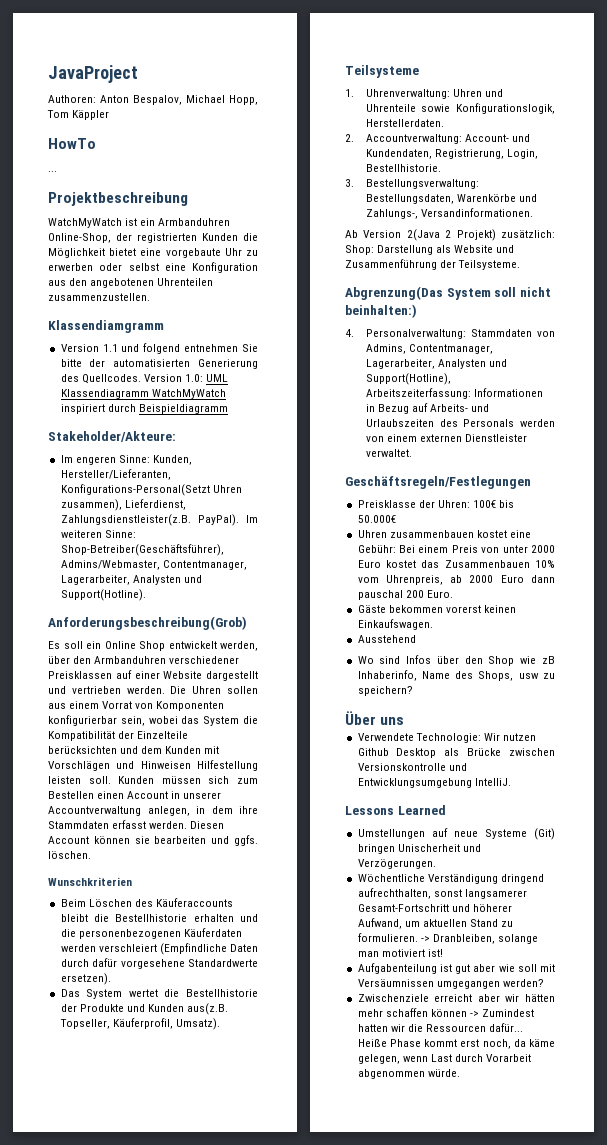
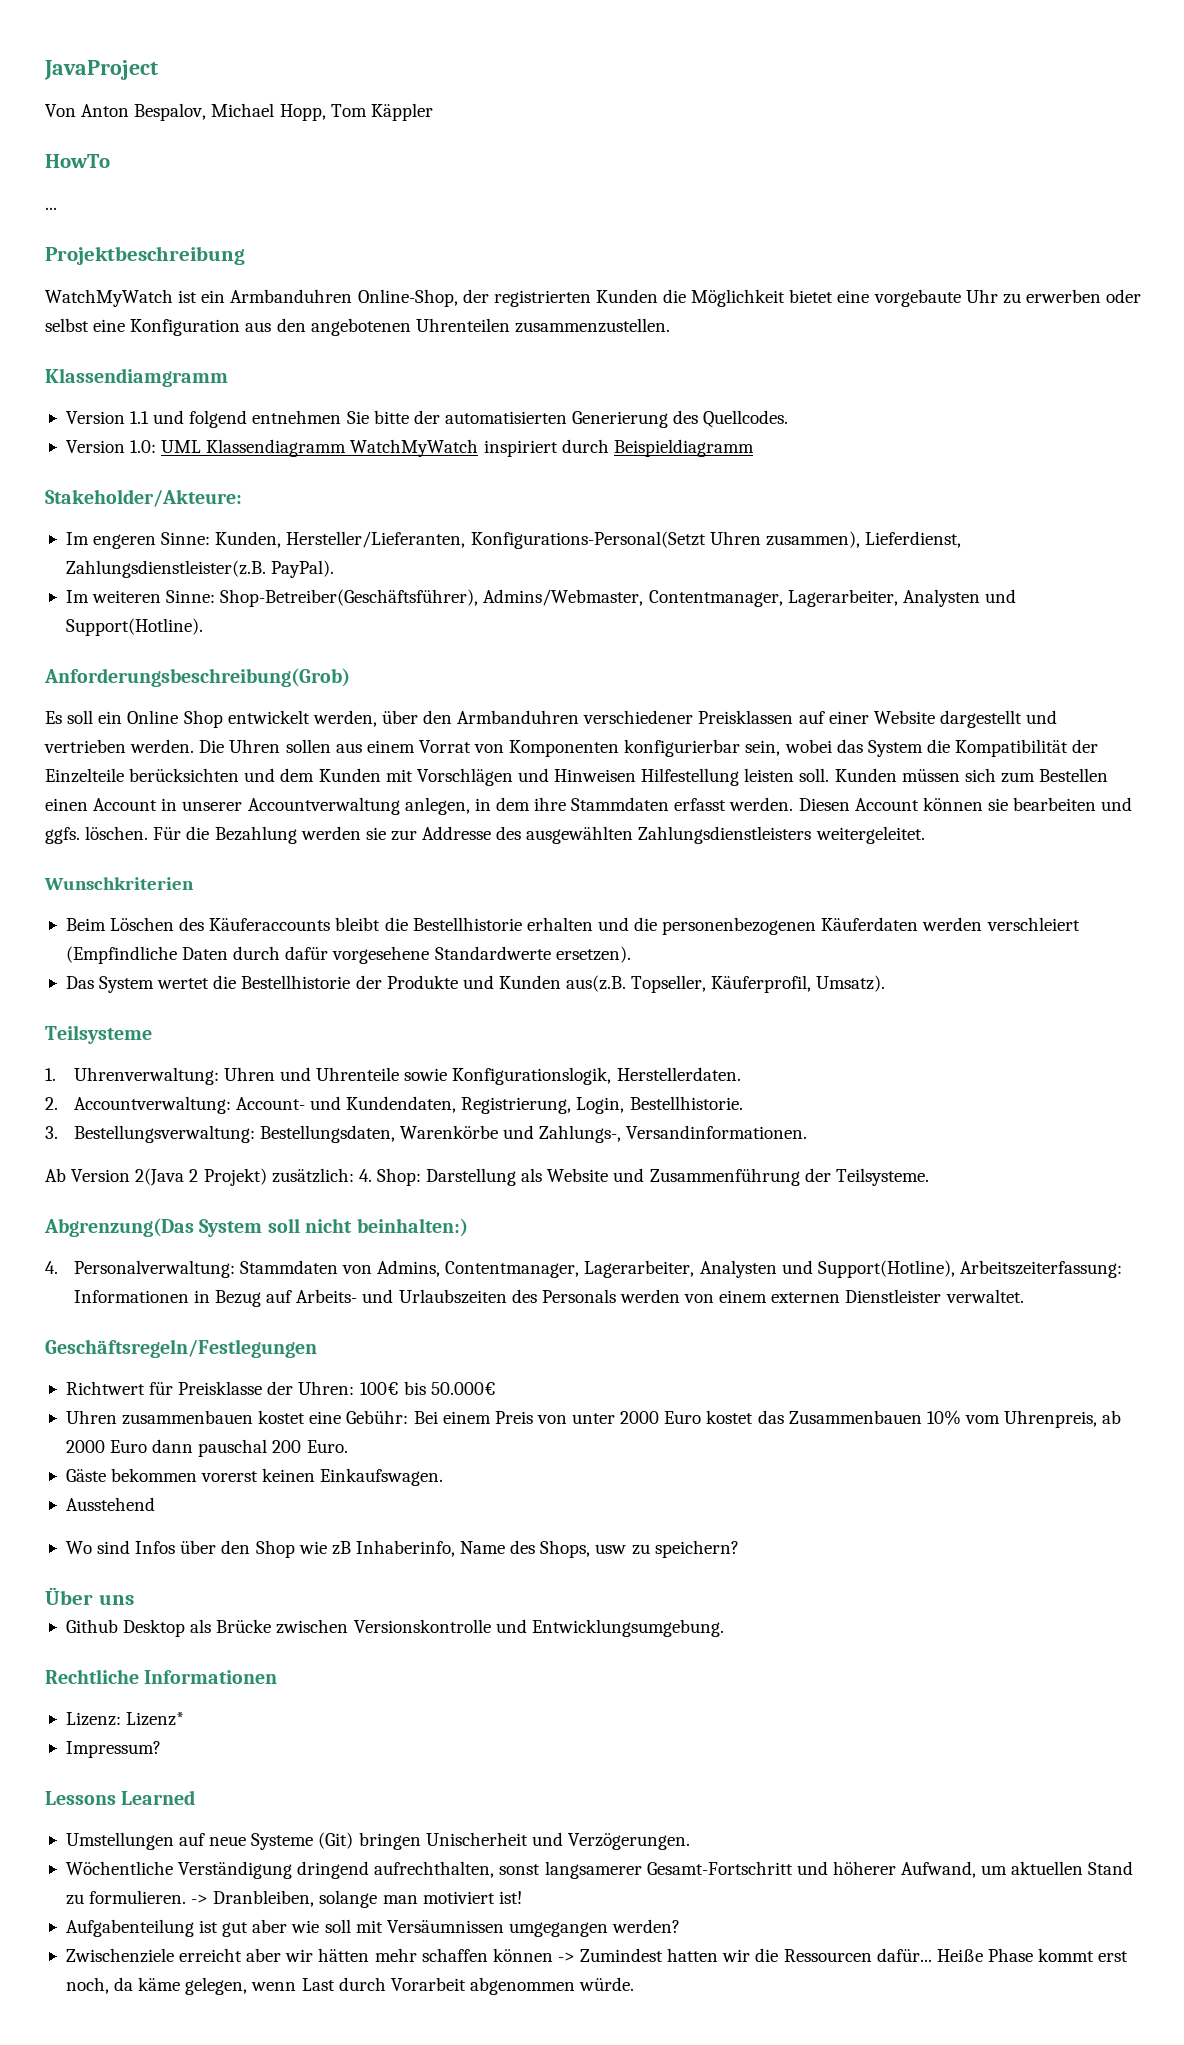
- Authoren: Anton Bespalov, Michael Hopp, Tom Käppler
+ Von Anton Bespalov, Michael Hopp, Tom Käppler
- Version 1.1 und folgend entnehmen Sie bitte der automatisierten Generierung des Quellcodes. Version 1.0: UML Klassendiagramm WatchMyWatch inspiriert durch Beispieldiagramm
+ Version 1.1 und folgend entnehmen Sie bitte der automatisierten Generierung des Quellcodes.
+ Version 1.0: UML Klassendiagramm WatchMyWatch inspiriert durch Beispieldiagramm
- Im engeren Sinne: Kunden, Hersteller/Lieferanten, Konfigurations-Personal(Setzt Uhren zusammen), Lieferdienst, Zahlungsdienstleister(z.B. PayPal). Im weiteren Sinne: Shop-Betreiber(Geschäftsführer), Admins/Webmaster, Contentmanager, Lagerarbeiter, Analysten und Support(Hotline).
+ Im engeren Sinne: Kunden, Hersteller/Lieferanten, Konfigurations-Personal(Setzt Uhren zusammen), Lieferdienst, Zahlungsdienstleister(z.B. PayPal).
+ Im weiteren Sinne: Shop-Betreiber(Geschäftsführer), Admins/Webmaster, Contentmanager, Lagerarbeiter, Analysten und Support(Hotline).
+ Für die Bezahlung werden sie zur Addresse des ausgewählten Zahlungsdienstleisters weitergeleitet.
- Ab Version 2(Java 2 Projekt) zusätzlich: Shop: Darstellung als Website und Zusammenführung der Teilsysteme.
+ Ab Version 2(Java 2 Projekt) zusätzlich: 4. Shop: Darstellung als Website und Zusammenführung der Teilsysteme.
- Preisklasse der Uhren: 100€ bis 50.000€
+ Richtwert für Preisklasse der Uhren: 100€ bis 50.000€
- Verwendete Technologie: Wir nutzen Github Desktop als Brücke zwischen Versionskontrolle und Entwicklungsumgebung IntelliJ.
+ Github Desktop als Brücke zwischen Versionskontrolle und Entwicklungsumgebung.
+ Rechtliche Informationen
+ Lizenz: Lizenz*
+ Impressum?

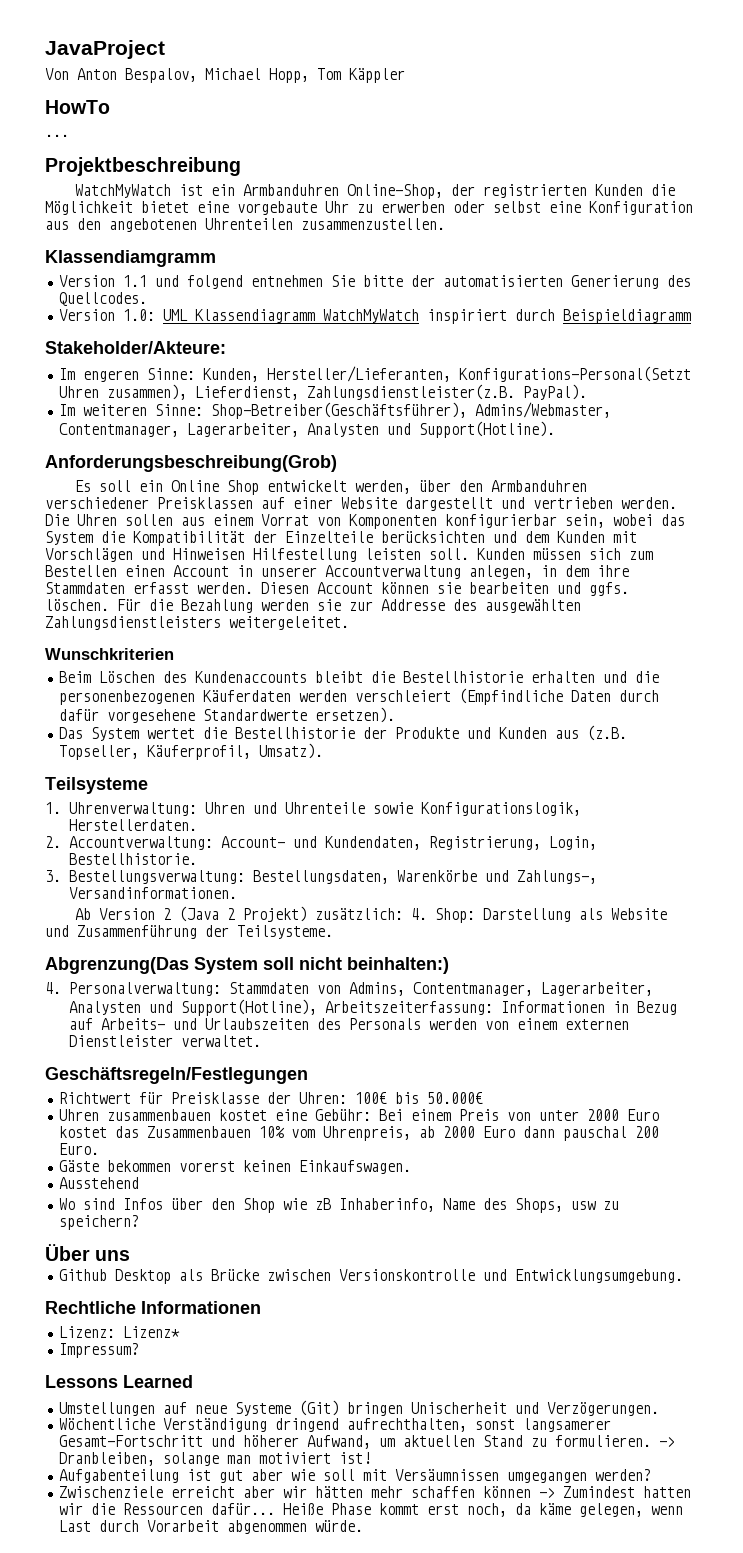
- Beim Löschen des Käuferaccounts bleibt die Bestellhistorie erhalten und die personenbezogenen Käuferdaten werden verschleiert (Empfindliche Daten durch dafür vorgesehene Standardwerte ersetzen).
+ Beim Löschen des Kundenaccounts bleibt die Bestellhistorie erhalten und die personenbezogenen Käuferdaten werden verschleiert (Empfindliche Daten durch dafür vorgesehene Standardwerte ersetzen).
- Das System wertet die Bestellhistorie der Produkte und Kunden aus(z.B. Topseller, Käuferprofil, Umsatz).
+ Das System wertet die Bestellhistorie der Produkte und Kunden aus (z.B. Topseller, Käuferprofil, Umsatz).
- Ab Version 2(Java 2 Projekt) zusätzlich: 4. Shop: Darstellung als Website und Zusammenführung der Teilsysteme.
+ Ab Version 2 (Java 2 Projekt) zusätzlich: 4. Shop: Darstellung als Website und Zusammenführung der Teilsysteme.

